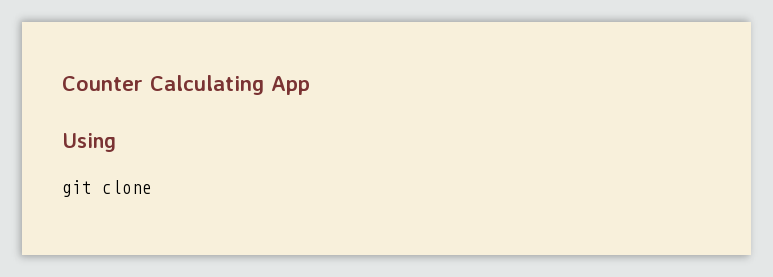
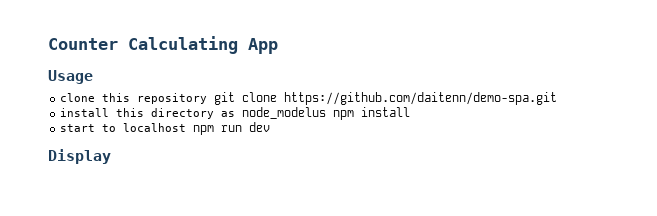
- Using
- git clone
+ Usage
+ clone this repository git clone https://github.com/daitenn/demo-spa.git
+ install this directory as node_modelus npm install
+ start to localhost npm run dev
+ Display

